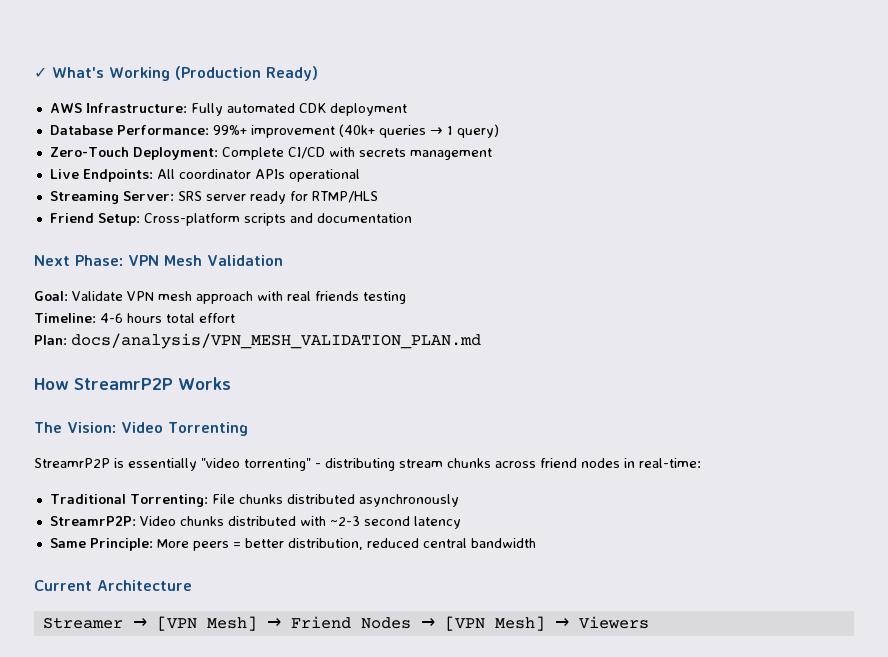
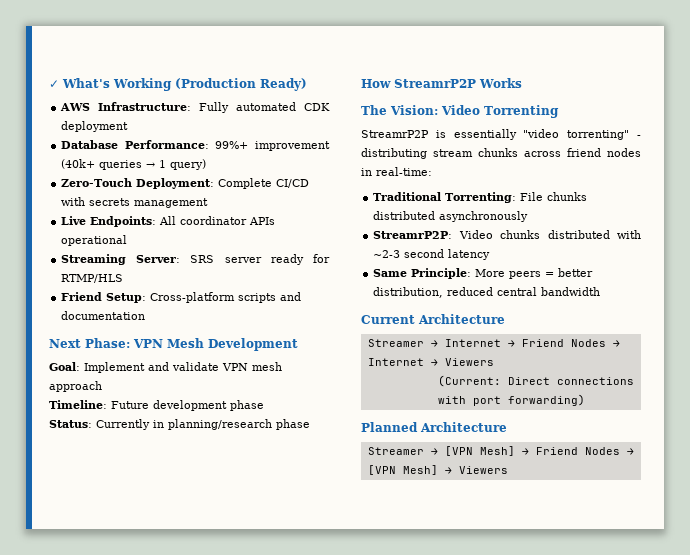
- Next Phase: VPN Mesh Validation
+ Next Phase: VPN Mesh Development
- Goal: Validate VPN mesh approach with real friends testing
- Timeline: 4-6 hours total effort
- Plan: docs/analysis/VPN_MESH_VALIDATION_PLAN.md
+ Goal: Implement and validate VPN mesh approach
+ Timeline: Future development phase
+ Status: Currently in planning/research phase
+ Streamer → Internet → Friend Nodes → Internet → Viewers
+ (Current: Direct connections with port forwarding)
+ Planned Architecture

